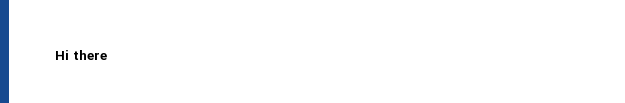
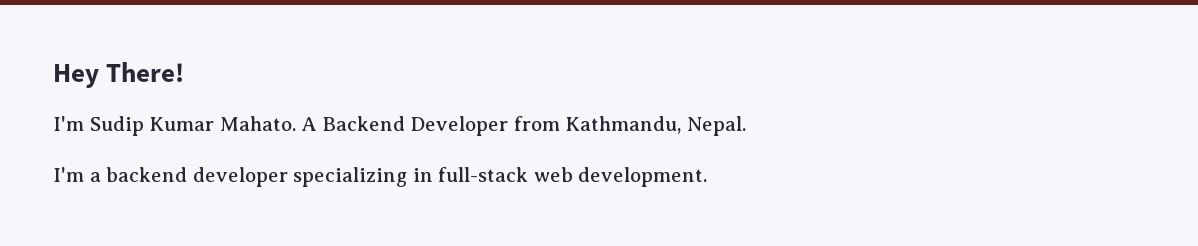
- Hi there
+ Hey There!
+ I'm Sudip Kumar Mahato. A Backend Developer from Kathmandu, Nepal.
+ I'm a backend developer specializing in full-stack web development.

